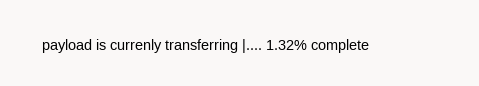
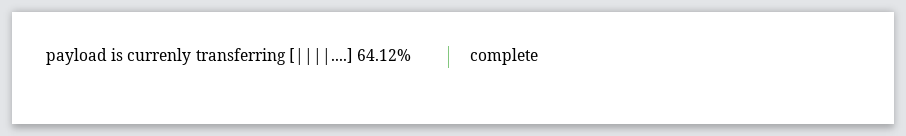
- payload is currenly transferring |.... 1.32% complete
+ payload is currenly transferring [||||....] 64.12% complete

